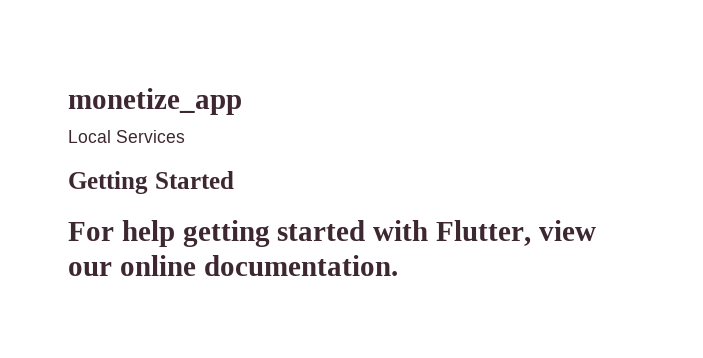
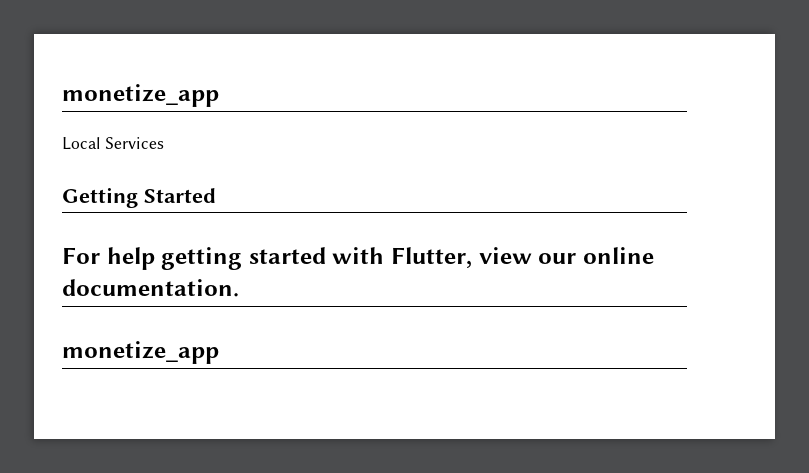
  For help getting started with Flutter, view our online documentation.
+ monetize_app

